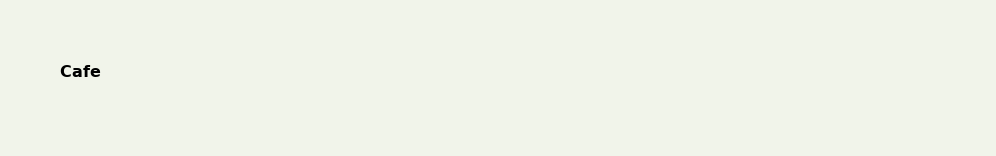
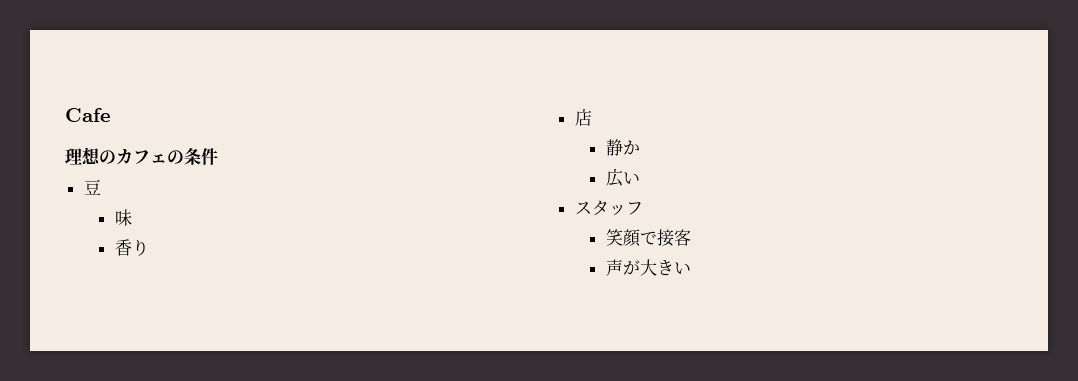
+ 理想のカフェの条件
+ 豆
+ 味
+ 香り
+ 店
+ 静か
+ 広い
+ スタッフ
+ 笑顔で接客
+ 声が大きい

